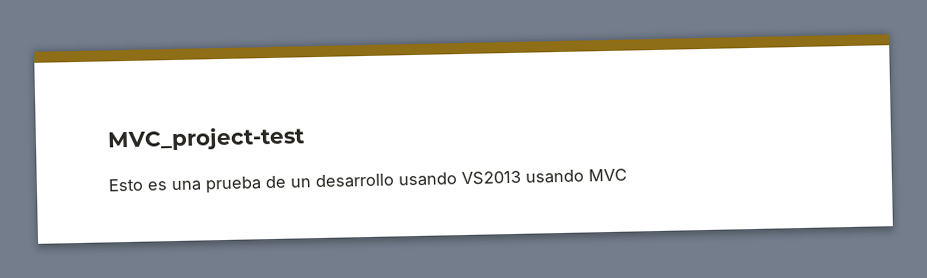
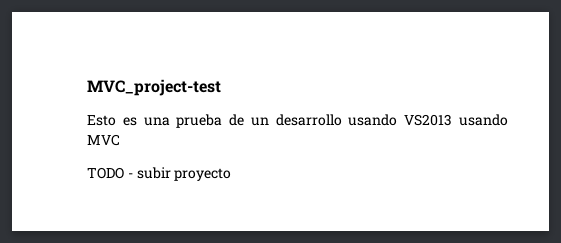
+ TODO - subir proyecto

